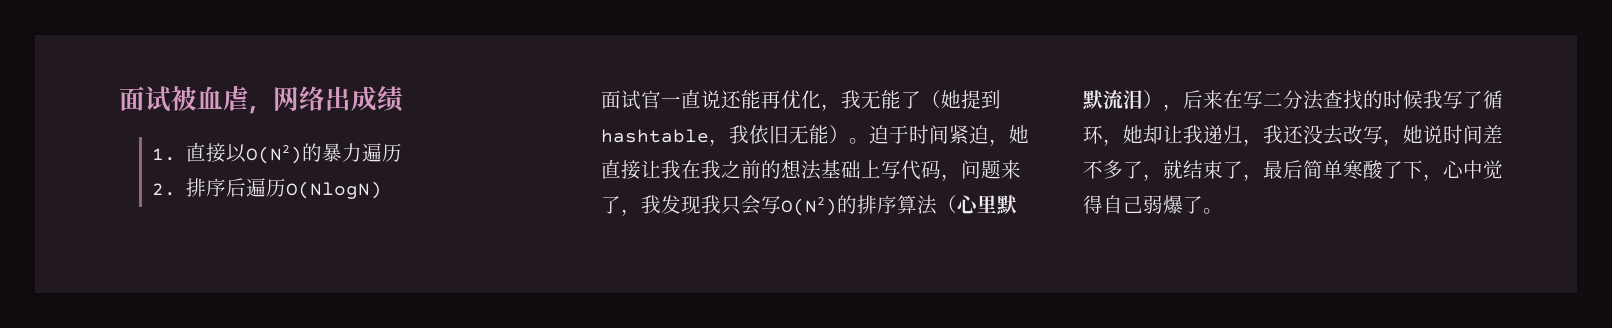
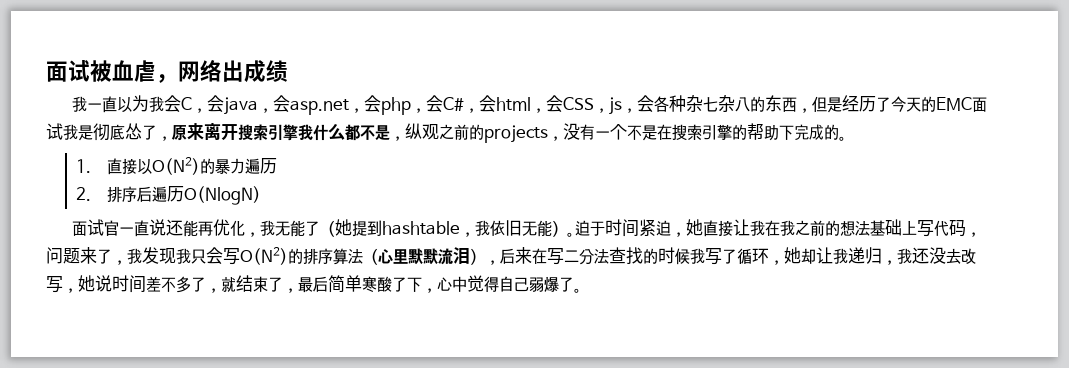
+ 我一直以为我会C，会java，会asp.net，会php，会C#，会html，会CSS，js，会各种杂七杂八的东西，但是经历了今天的EMC面试我是彻底怂了，原来离开搜索引擎我什么都不是，纵观之前的projects，没有一个不是在搜索引擎的帮助下完成的。

